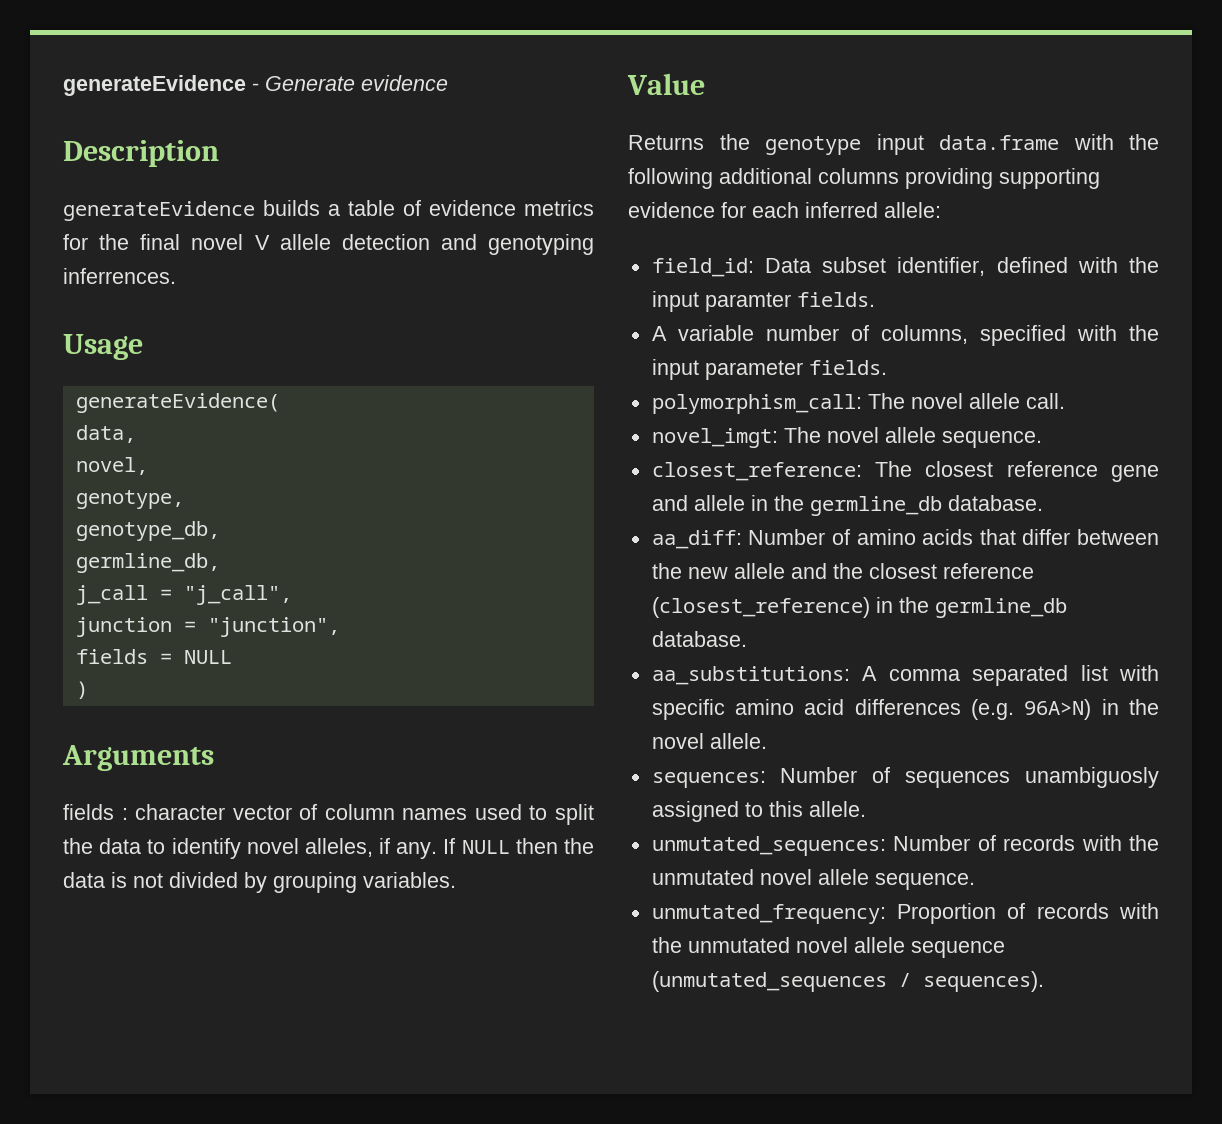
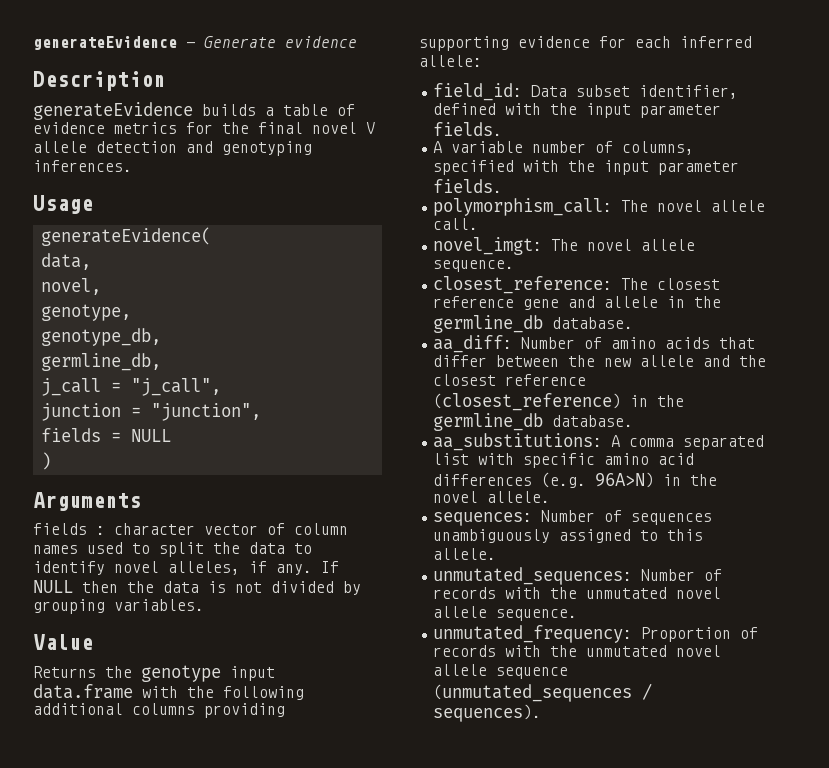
- generateEvidence builds a table of evidence metrics for the final novel V allele detection and genotyping inferrences.
+ generateEvidence builds a table of evidence metrics for the final novel V allele detection and genotyping inferences.
- field_id: Data subset identifier, defined with the input paramter fields.
+ field_id: Data subset identifier, defined with the input parameter fields.
- sequences: Number of sequences unambiguosly assigned to this allele.
+ sequences: Number of sequences unambiguously assigned to this allele.

